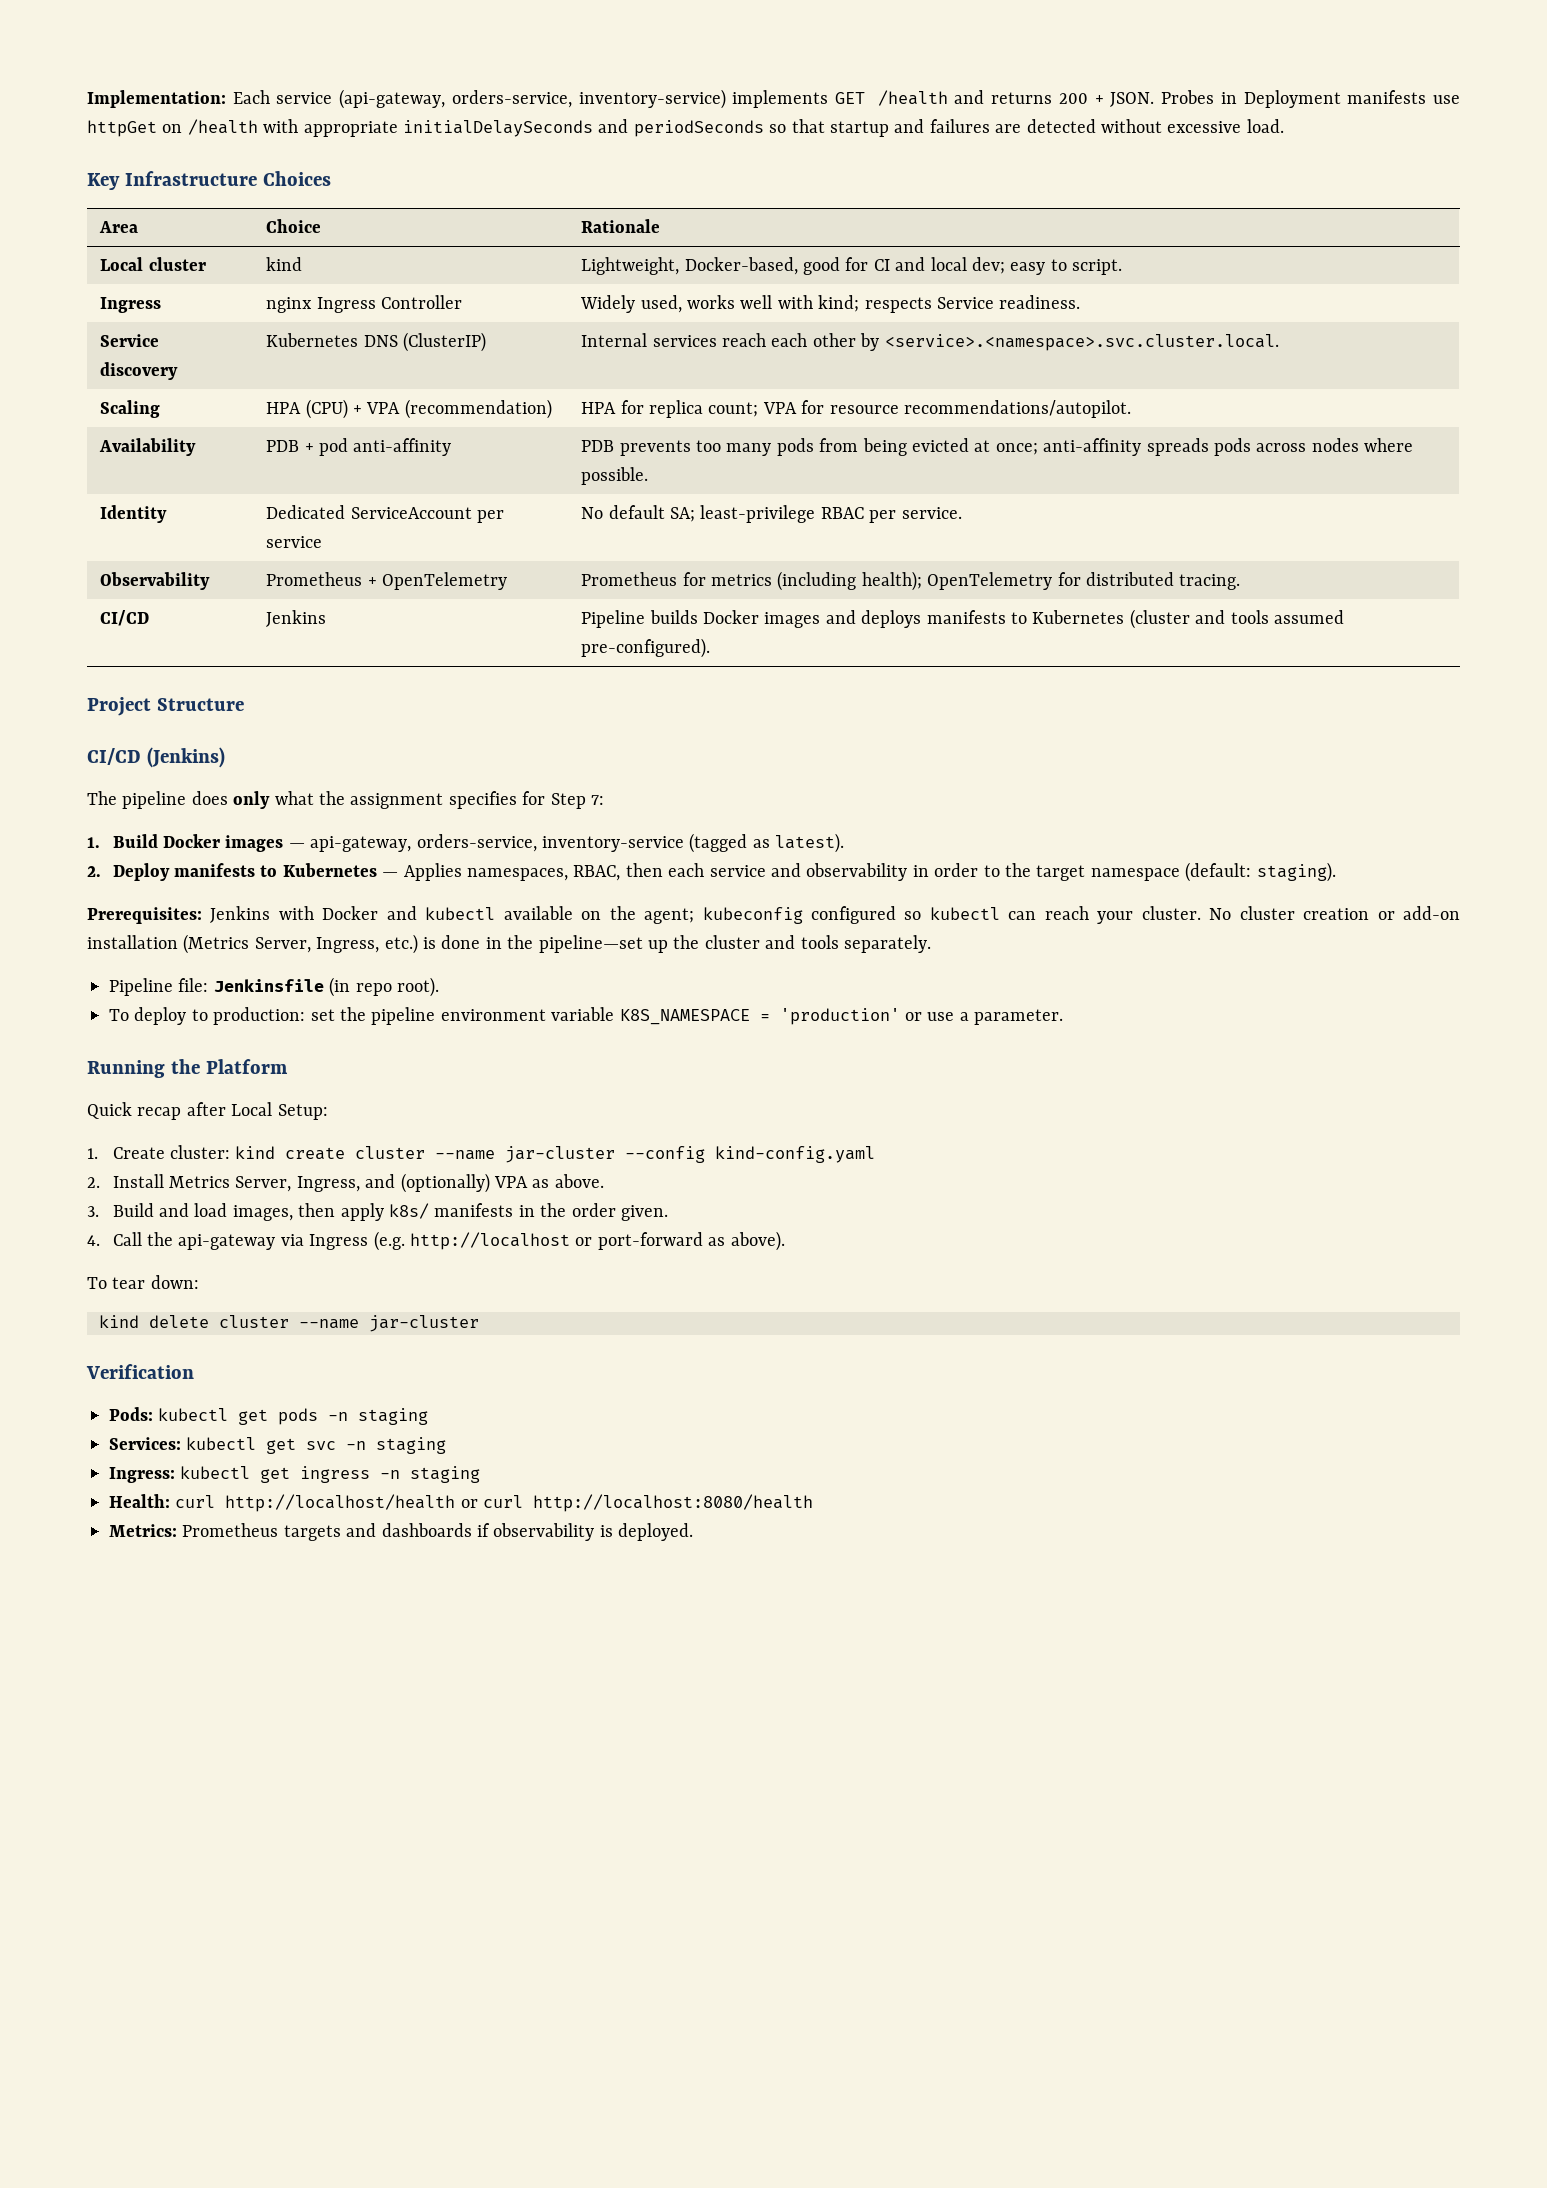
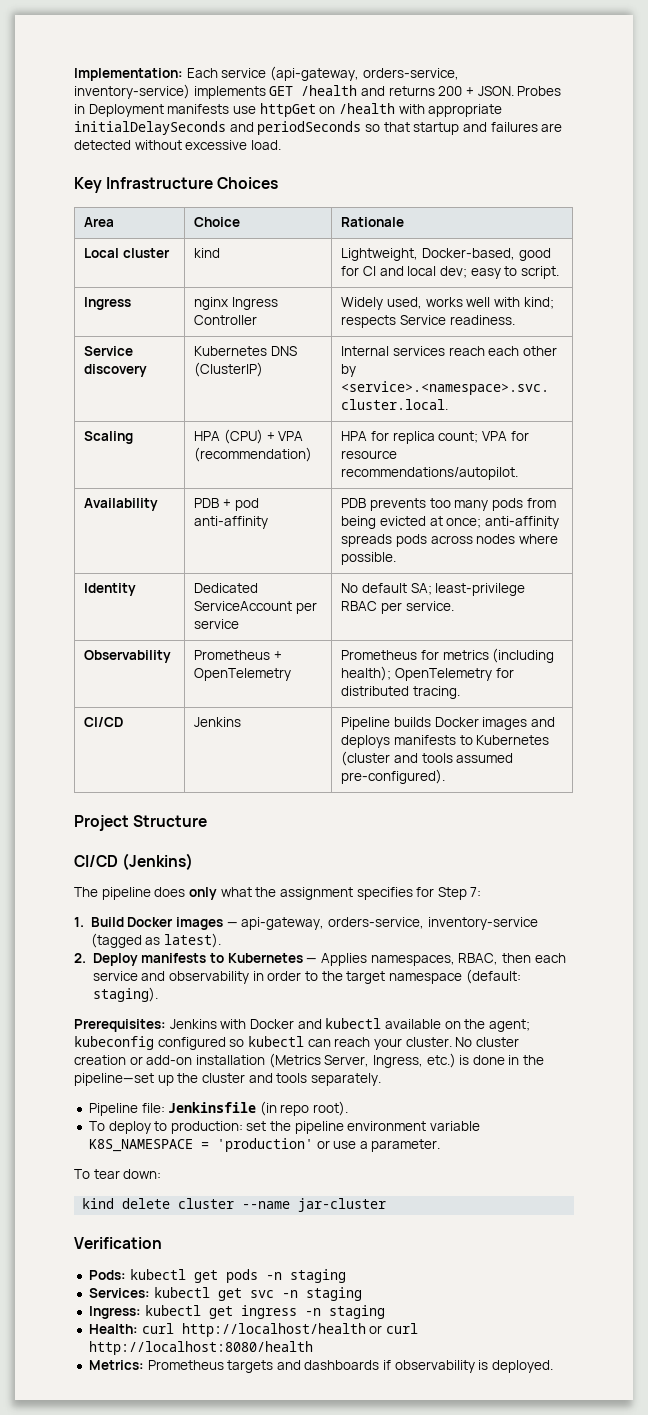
- Running the Platform
- Quick recap after Local Setup:
- 1. Create cluster: kind create cluster --name jar-cluster --config kind-config.yaml
- 2. Install Metrics Server, Ingress, and (optionally) VPA as above.
- 3. Build and load images, then apply k8s/ manifests in the order given.
- 4. Call the api-gateway via Ingress (e.g. http://localhost or port-forward as above).

